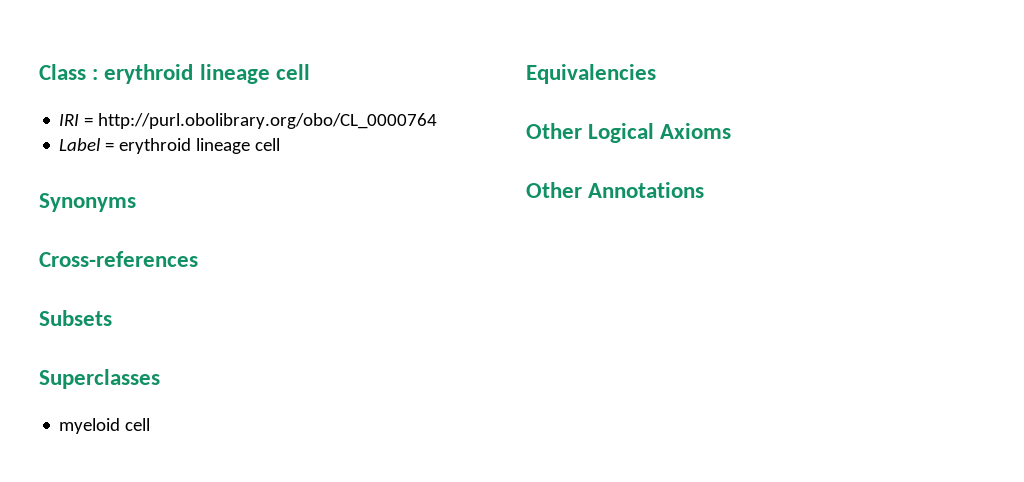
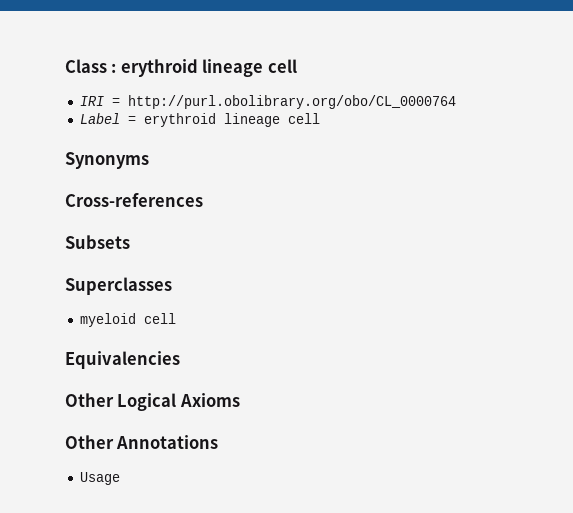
+ Usage

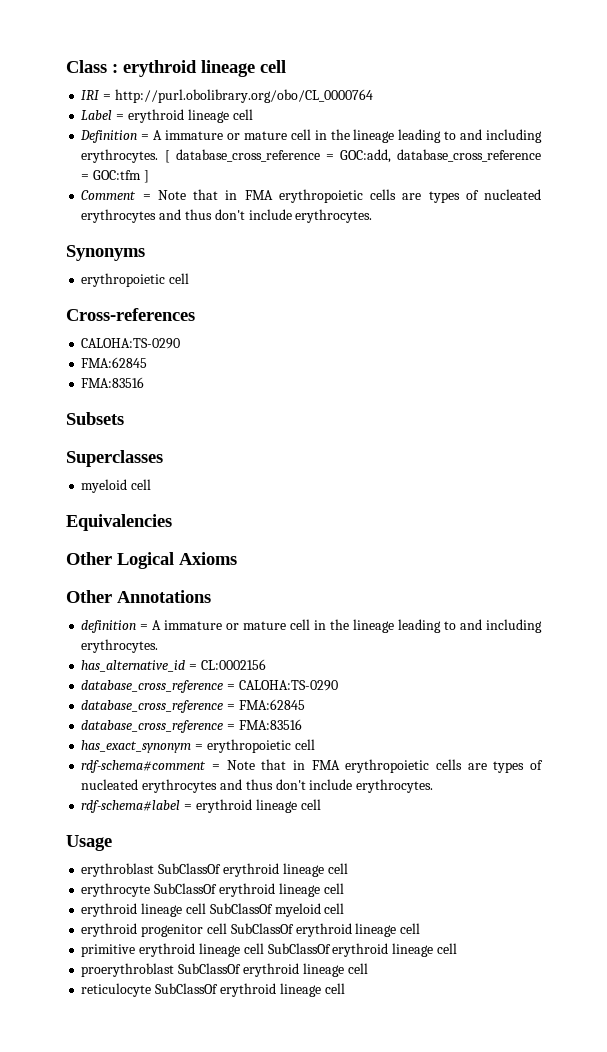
+ Definition = A immature or mature cell in the lineage leading to and including erythrocytes. [ database_cross_reference = GOC:add, database_cross_reference = GOC:tfm ]
+ Comment = Note that in FMA erythropoietic cells are types of nucleated erythrocytes and thus don't include erythrocytes.
  Synonyms
+ erythropoietic cell
  Cross-references
+ CALOHA:TS-0290
+ FMA:62845
+ FMA:83516
+ definition = A immature or mature cell in the lineage leading to and including erythrocytes.
+ has_alternative_id = CL:0002156
+ database_cross_reference = CALOHA:TS-0290
+ database_cross_reference = FMA:62845
+ database_cross_reference = FMA:83516
+ has_exact_synonym = erythropoietic cell
+ rdf-schema#comment = Note that in FMA erythropoietic cells are types of nucleated erythrocytes and thus don't include erythrocytes.
+ rdf-schema#label = erythroid lineage cell
  Usage
+ erythroblast SubClassOf erythroid lineage cell
+ erythrocyte SubClassOf erythroid lineage cell
+ erythroid lineage cell SubClassOf myeloid cell
+ erythroid progenitor cell SubClassOf erythroid lineage cell
+ primitive erythroid lineage cell SubClassOf erythroid lineage cell
+ proerythroblast SubClassOf erythroid lineage cell
+ reticulocyte SubClassOf erythroid lineage cell

